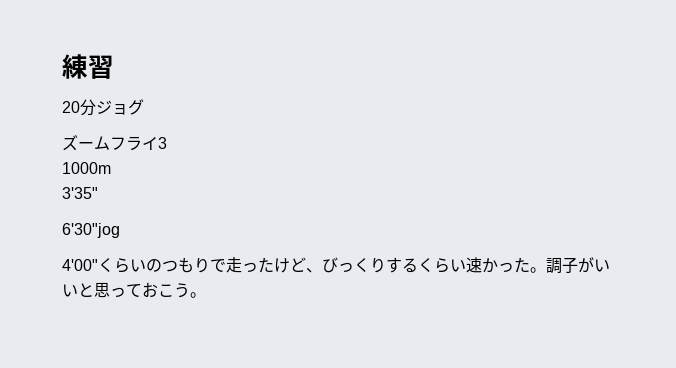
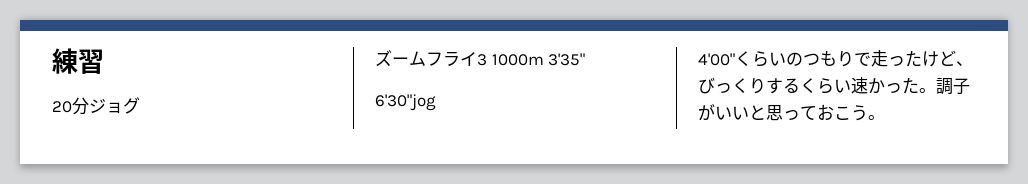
- ズームフライ3
- 1000m
- 3'35"
+ ズームフライ3 1000m 3'35"

